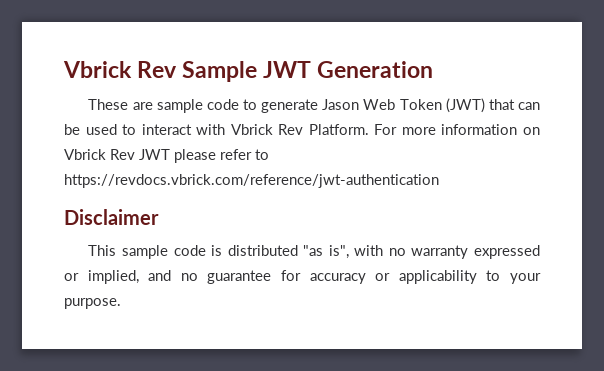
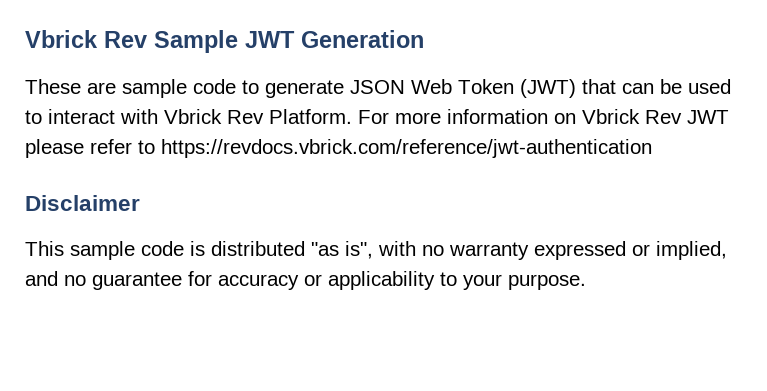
- These are sample code to generate Jason Web Token (JWT) that can be used to interact with Vbrick Rev Platform.
+ These are sample code to generate JSON Web Token (JWT) that can be used to interact with Vbrick Rev Platform.

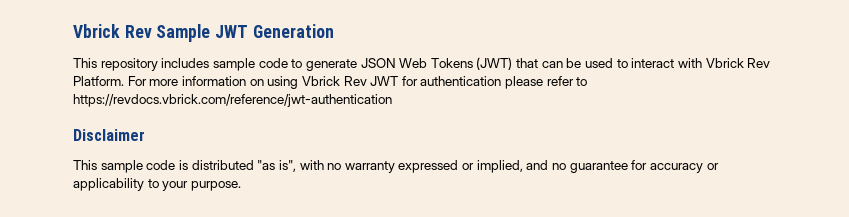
- These are sample code to generate JSON Web Token (JWT) that can be used to interact with Vbrick Rev Platform.
+ This repository includes sample code to generate JSON Web Tokens (JWT) that can be used to interact with Vbrick Rev Platform.
- For more information on Vbrick Rev JWT please refer to https://revdocs.vbrick.com/reference/jwt-authentication
+ For more information on using Vbrick Rev JWT for authentication please refer to https://revdocs.vbrick.com/reference/jwt-authentication

